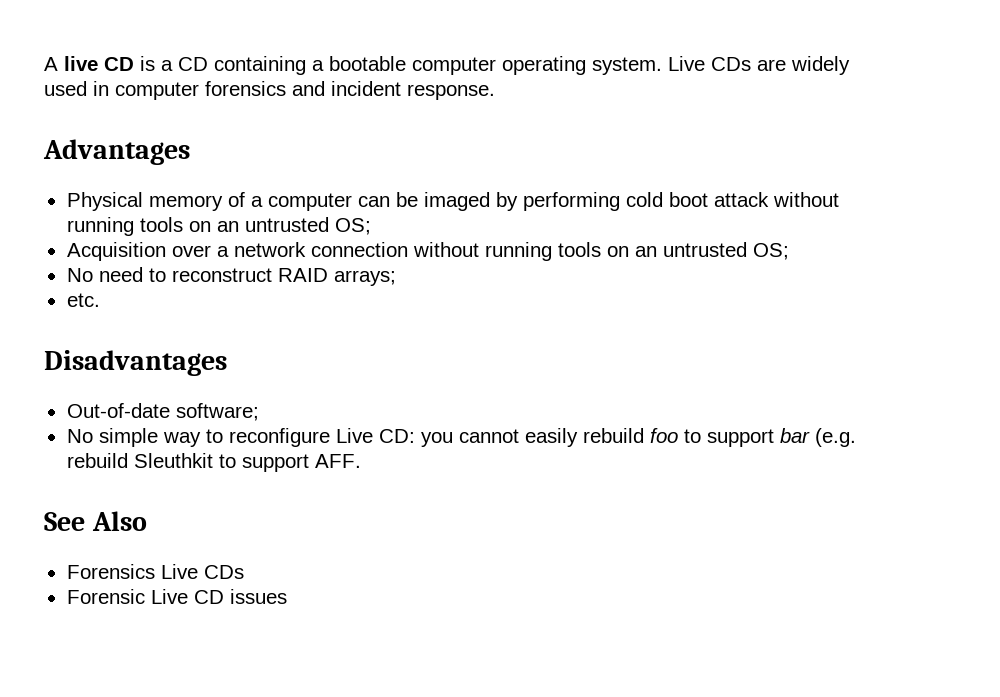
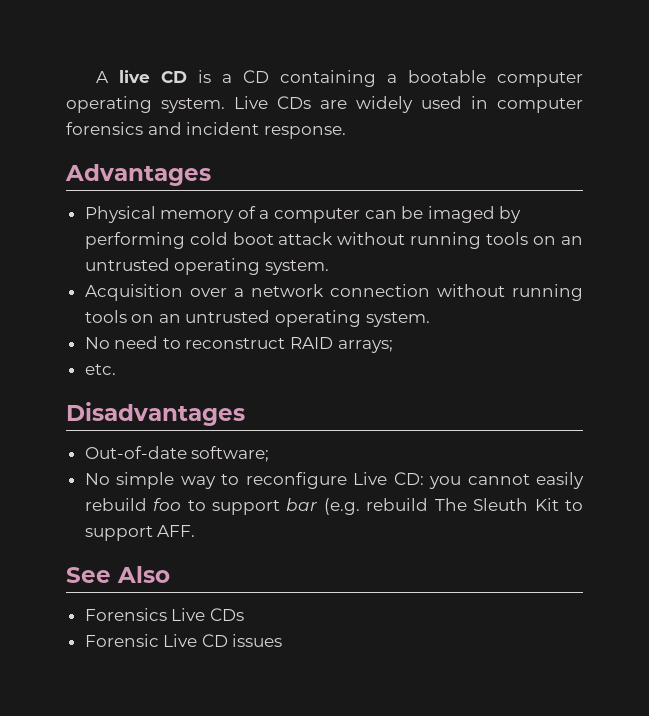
- Physical memory of a computer can be imaged by performing cold boot attack without running tools on an untrusted OS;
+ Physical memory of a computer can be imaged by performing cold boot attack without running tools on an untrusted operating system.
- Acquisition over a network connection without running tools on an untrusted OS;
+ Acquisition over a network connection without running tools on an untrusted operating system.
- No simple way to reconfigure Live CD: you cannot easily rebuild foo to support bar (e.g. rebuild Sleuthkit to support AFF.
+ No simple way to reconfigure Live CD: you cannot easily rebuild foo to support bar (e.g. rebuild The Sleuth Kit to support AFF.

